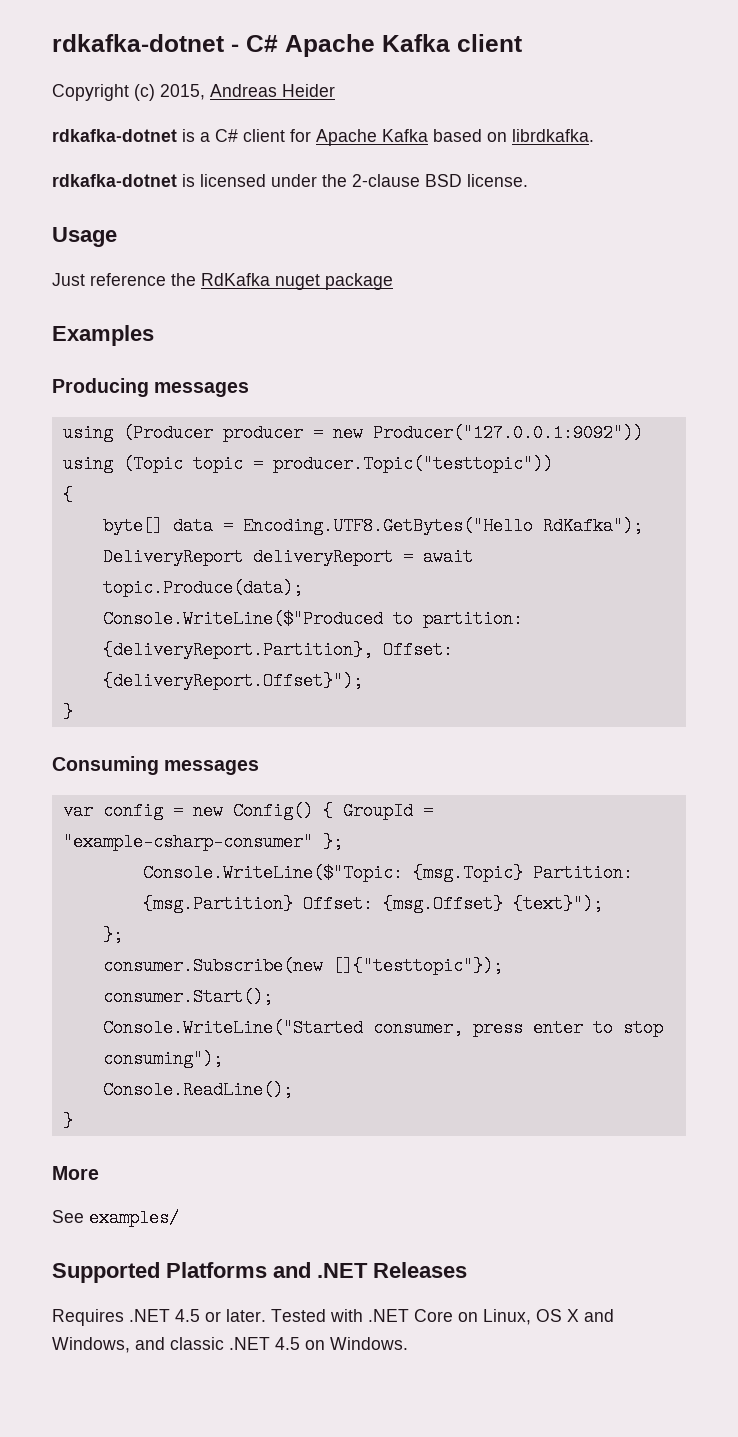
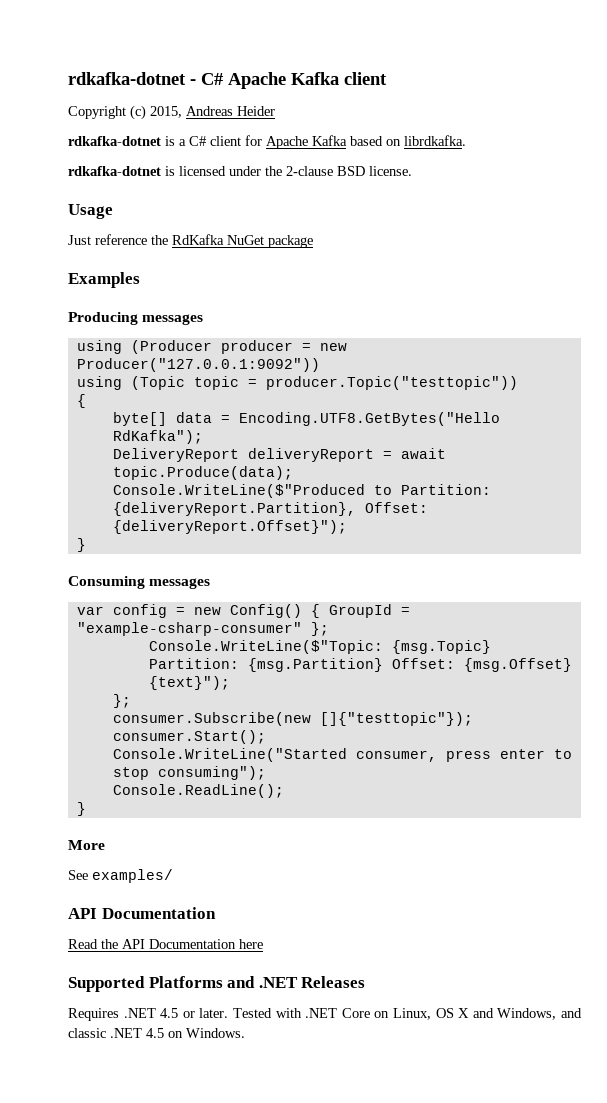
- Just reference the RdKafka nuget package
+ Just reference the RdKafka NuGet package
- Console.WriteLine($"Produced to partition: {deliveryReport.Partition}, Offset: {deliveryReport.Offset}");
+ Console.WriteLine($"Produced to Partition: {deliveryReport.Partition}, Offset: {deliveryReport.Offset}");
  See examples/
+ API Documentation
+ Read the API Documentation here

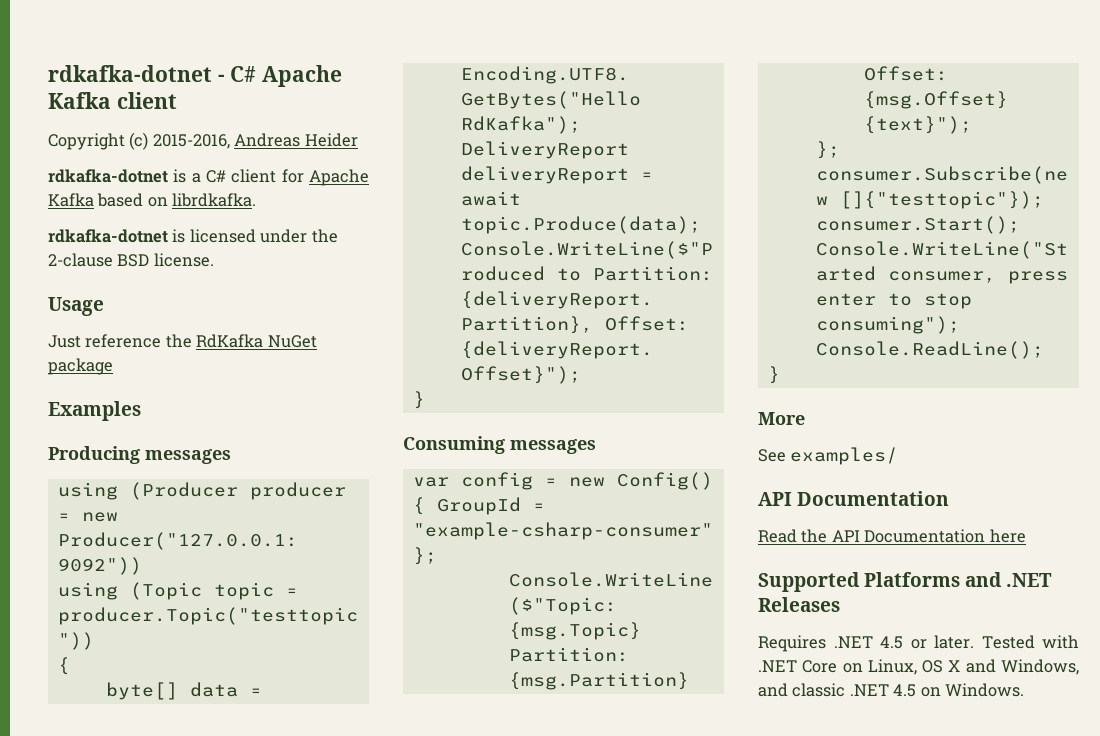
- Copyright (c) 2015, Andreas Heider
+ Copyright (c) 2015-2016, Andreas Heider

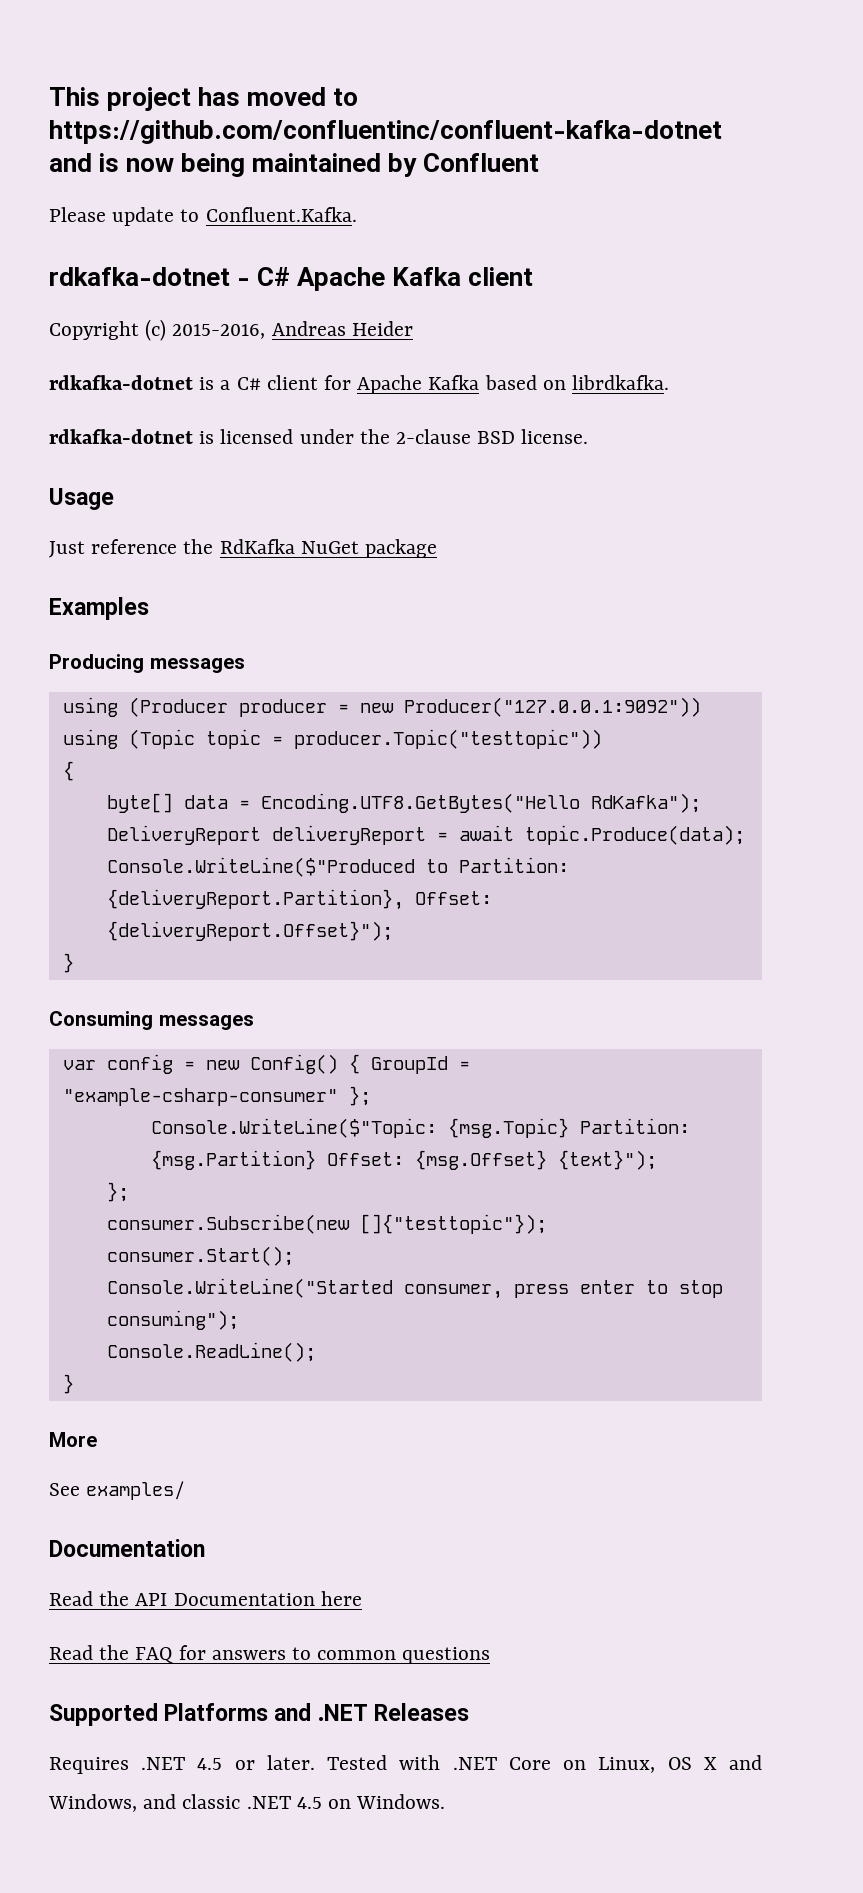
+ This project has moved to https://github.com/confluentinc/confluent-kafka-dotnet and is now being maintained by Confluent
+ Please update to Confluent.Kafka.
  See examples/
- API Documentation
+ Documentation
+ Read the FAQ for answers to common questions

